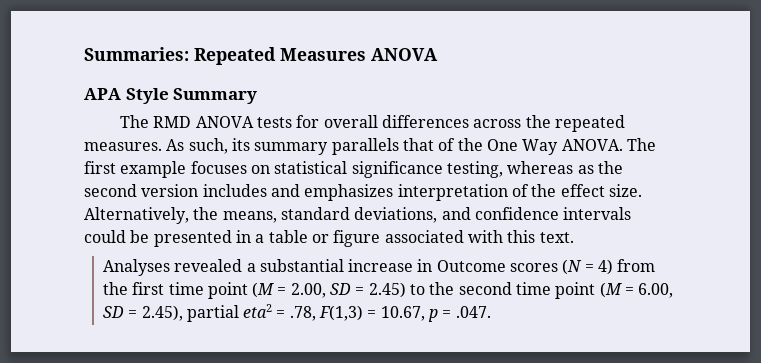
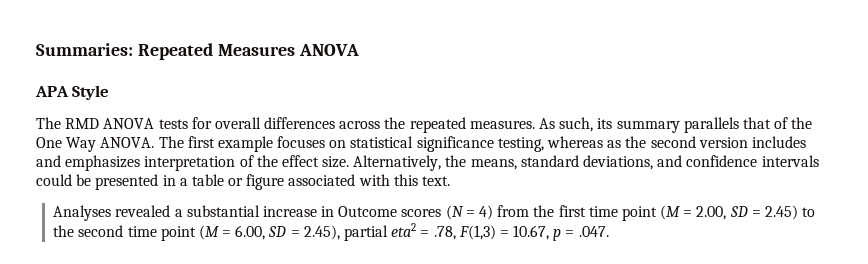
- APA Style Summary
+ APA Style

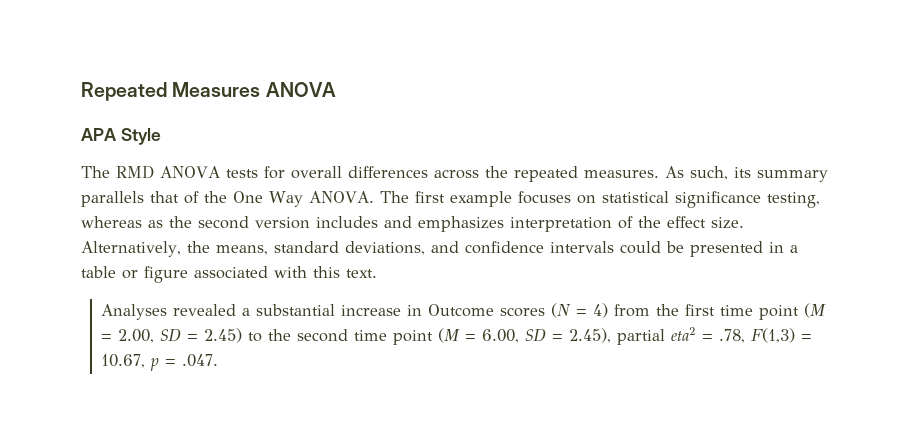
- Summaries: Repeated Measures ANOVA
+ Repeated Measures ANOVA

